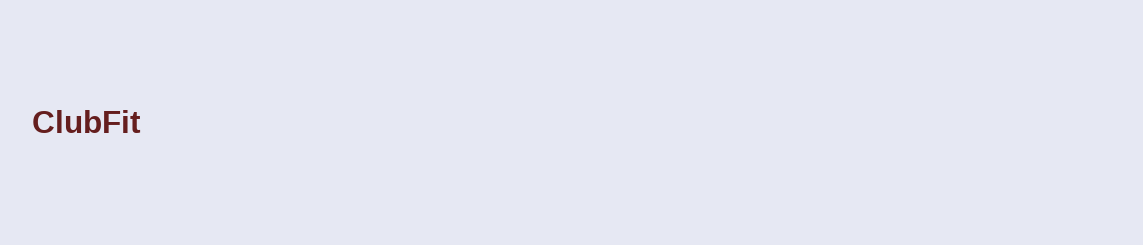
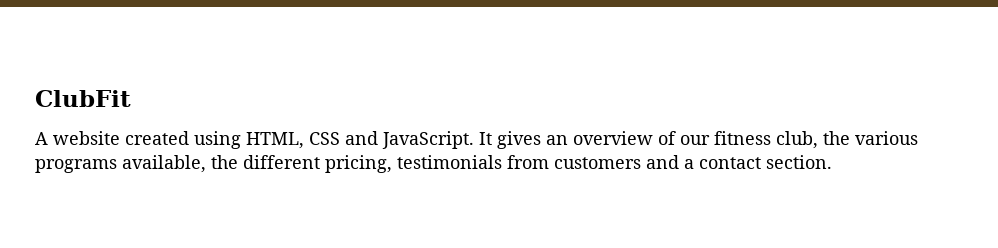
+ A website created using HTML, CSS and JavaScript. It gives an overview of our fitness club, the various programs available, the different pricing, testimonials from customers and a contact section.

